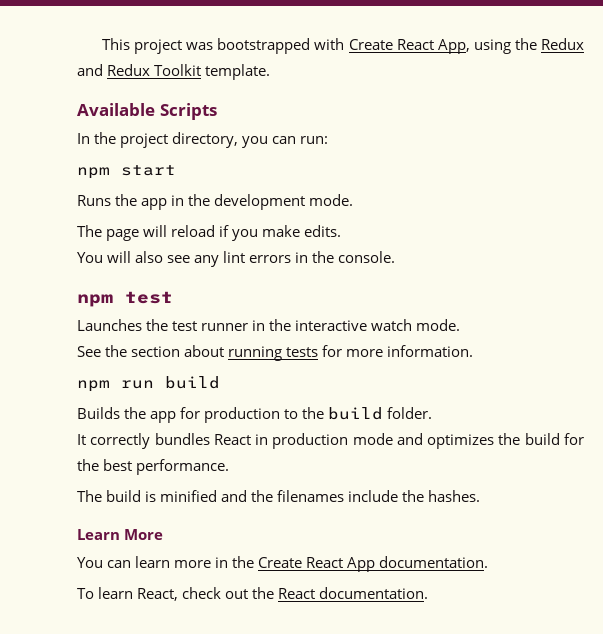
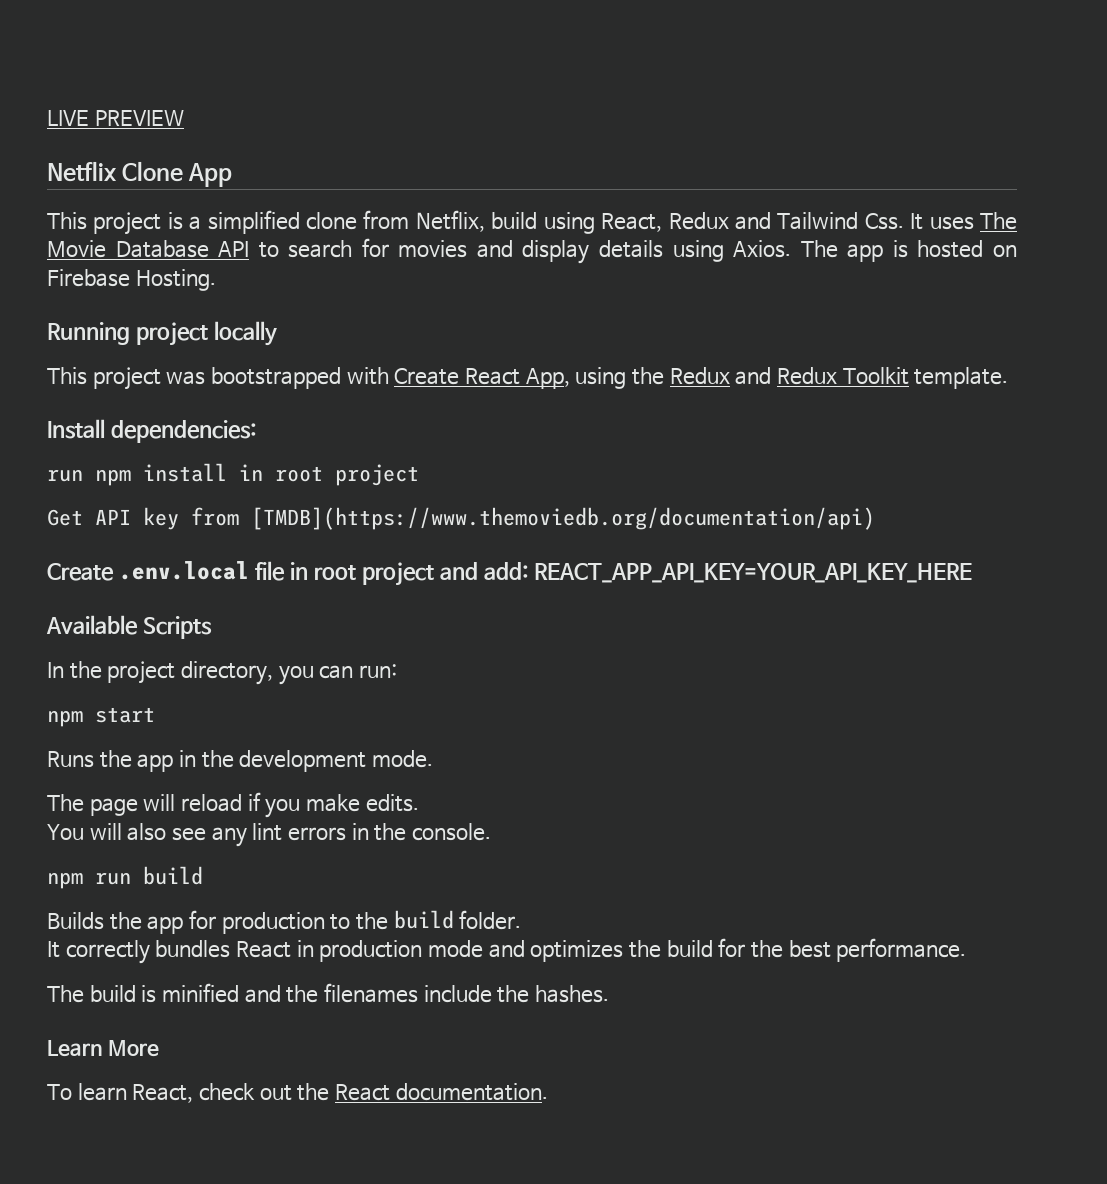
+ LIVE PREVIEW
+ Netflix Clone App
+ This project is a simplified clone from Netflix, build using React, Redux and Tailwind Css. It uses The Movie Database API to search for movies and display details using Axios. The app is hosted on Firebase Hosting.
+ Running project locally
+ Install dependencies:
+ run npm install in root project
+ Get API key from [TMDB](https://www.themoviedb.org/documentation/api)
+ Create .env.local file in root project and add: REACT_APP_API_KEY=YOUR_API_KEY_HERE
- npm test
- Launches the test runner in the interactive watch mode.
- See the section about running tests for more information.
- You can learn more in the Create React App documentation.

